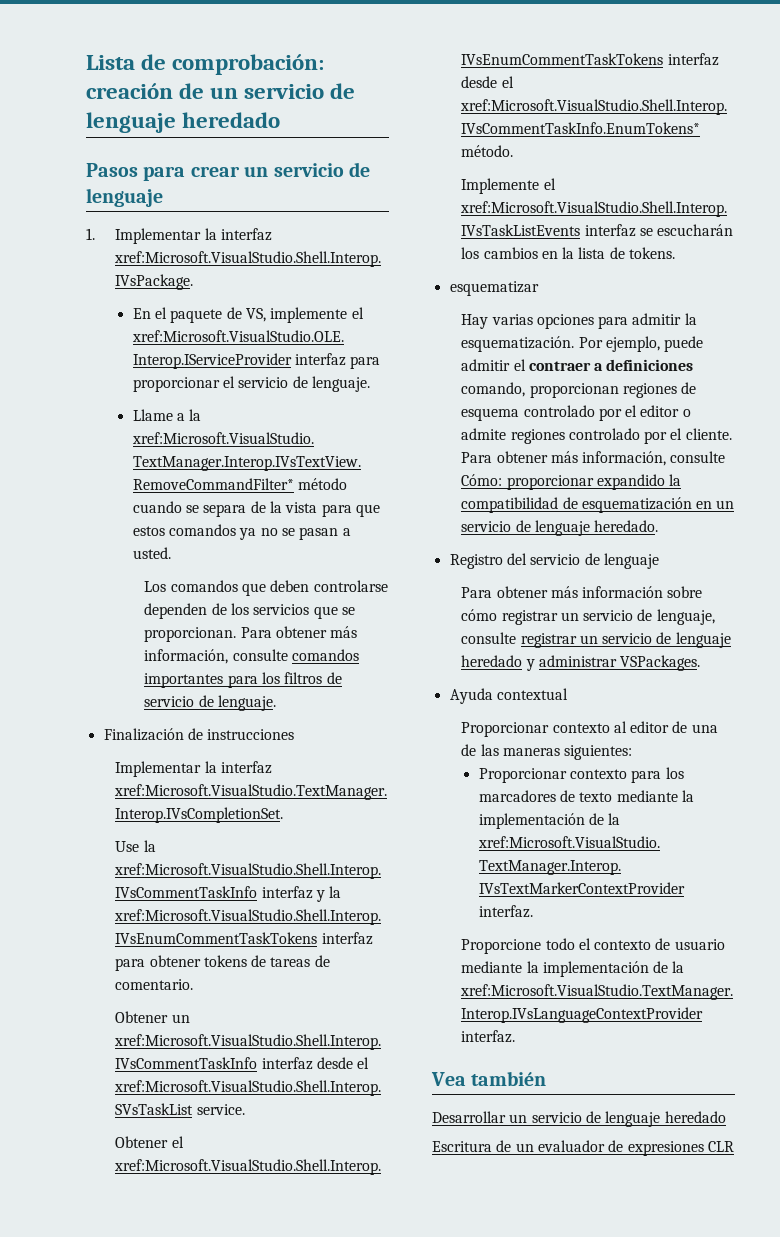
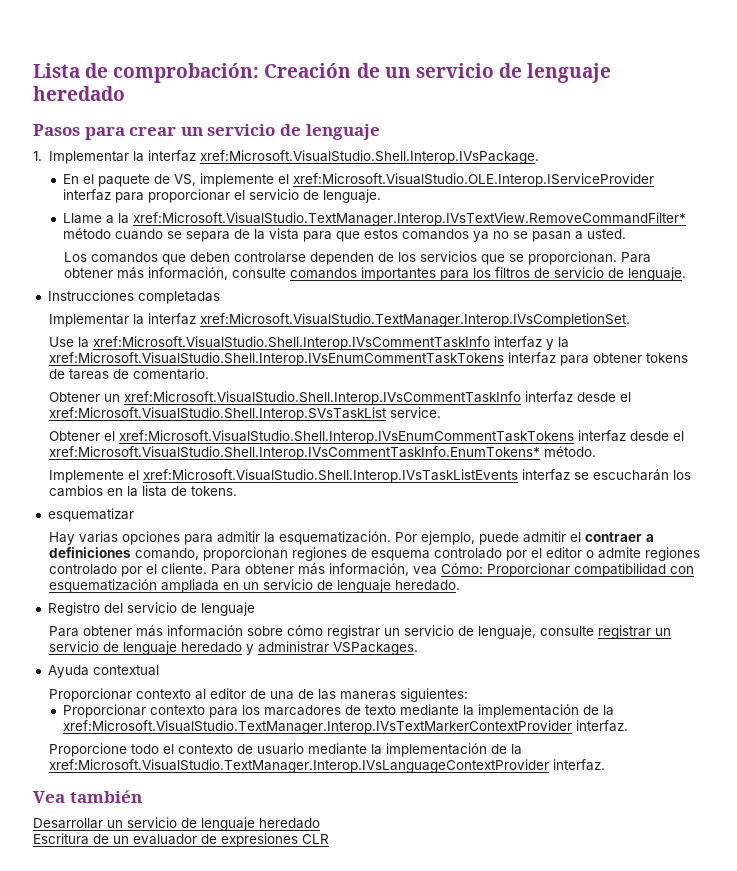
- Lista de comprobación: creación de un servicio de lenguaje heredado
+ Lista de comprobación: Creación de un servicio de lenguaje heredado
- Finalización de instrucciones
+ Instrucciones completadas
- Para obtener más información, consulte Cómo: proporcionar expandido la compatibilidad de esquematización en un servicio de lenguaje heredado.
+ Para obtener más información, vea Cómo: Proporcionar compatibilidad con esquematización ampliada en un servicio de lenguaje heredado.

